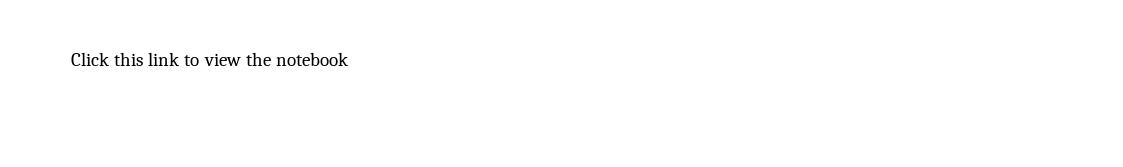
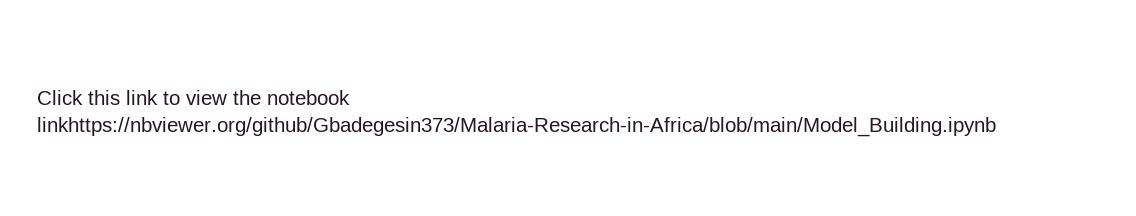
- Click this link to view the notebook
+ Click this link to view the notebook linkhttps://nbviewer.org/github/Gbadegesin373/Malaria-Research-in-Africa/blob/main/Model_Building.ipynb

